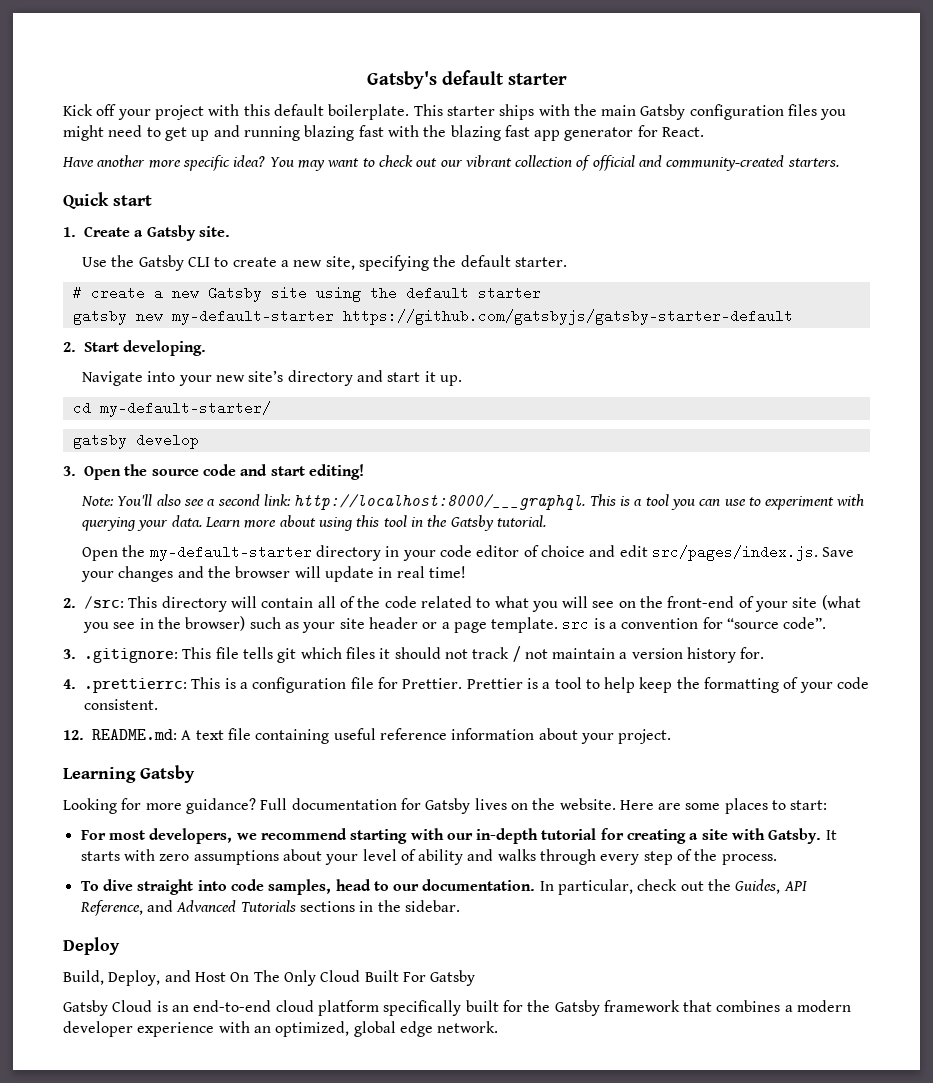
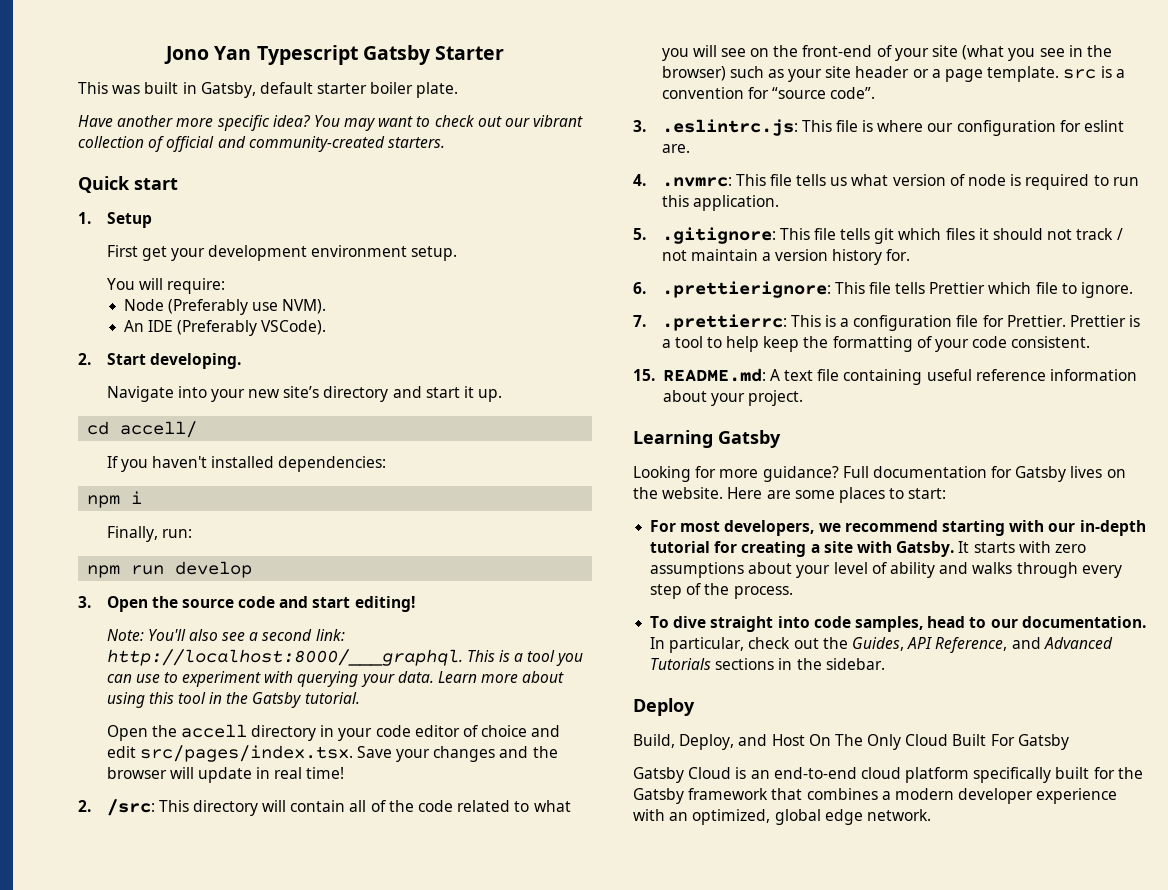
- Gatsby's default starter
- Kick off your project with this default boilerplate. This starter ships with the main Gatsby configuration files you might need to get up and running blazing fast with the blazing fast app generator for React.
+ Jono Yan Typescript Gatsby Starter
+ This was built in Gatsby, default starter boiler plate.
- 1. Create a Gatsby site.
- Use the Gatsby CLI to create a new site, specifying the default starter.
- # create a new Gatsby site using the default starter
- gatsby new my-default-starter https://github.com/gatsbyjs/gatsby-starter-default
+ 1. Setup
+ First get your development environment setup.
+ You will require:
+ Node (Preferably use NVM).
+ An IDE (Preferably VSCode).
- cd my-default-starter/
- gatsby develop
+ cd accell/
+ If you haven't installed dependencies:
+ npm i
+ Finally, run:
+ npm run develop
- Open the my-default-starter directory in your code editor of choice and edit src/pages/index.js. Save your changes and the browser will update in real time!
+ Open the accell directory in your code editor of choice and edit src/pages/index.tsx. Save your changes and the browser will update in real time!
- 3. .gitignore: This file tells git which files it should not track / not maintain a version history for.
+ 3. .eslintrc.js: This file is where our configuration for eslint are.
+ 4. .nvmrc: This file tells us what version of node is required to run this application.
+ 5. .gitignore: This file tells git which files it should not track / not maintain a version history for.
- 4. .prettierrc: This is a configuration file for Prettier.
+ 6. .prettierignore: This file tells Prettier which file to ignore.
+ 7. .prettierrc: This is a configuration file for Prettier.
- 12. README.md: A text file containing useful reference information about your project.
+ 15. README.md: A text file containing useful reference information about your project.

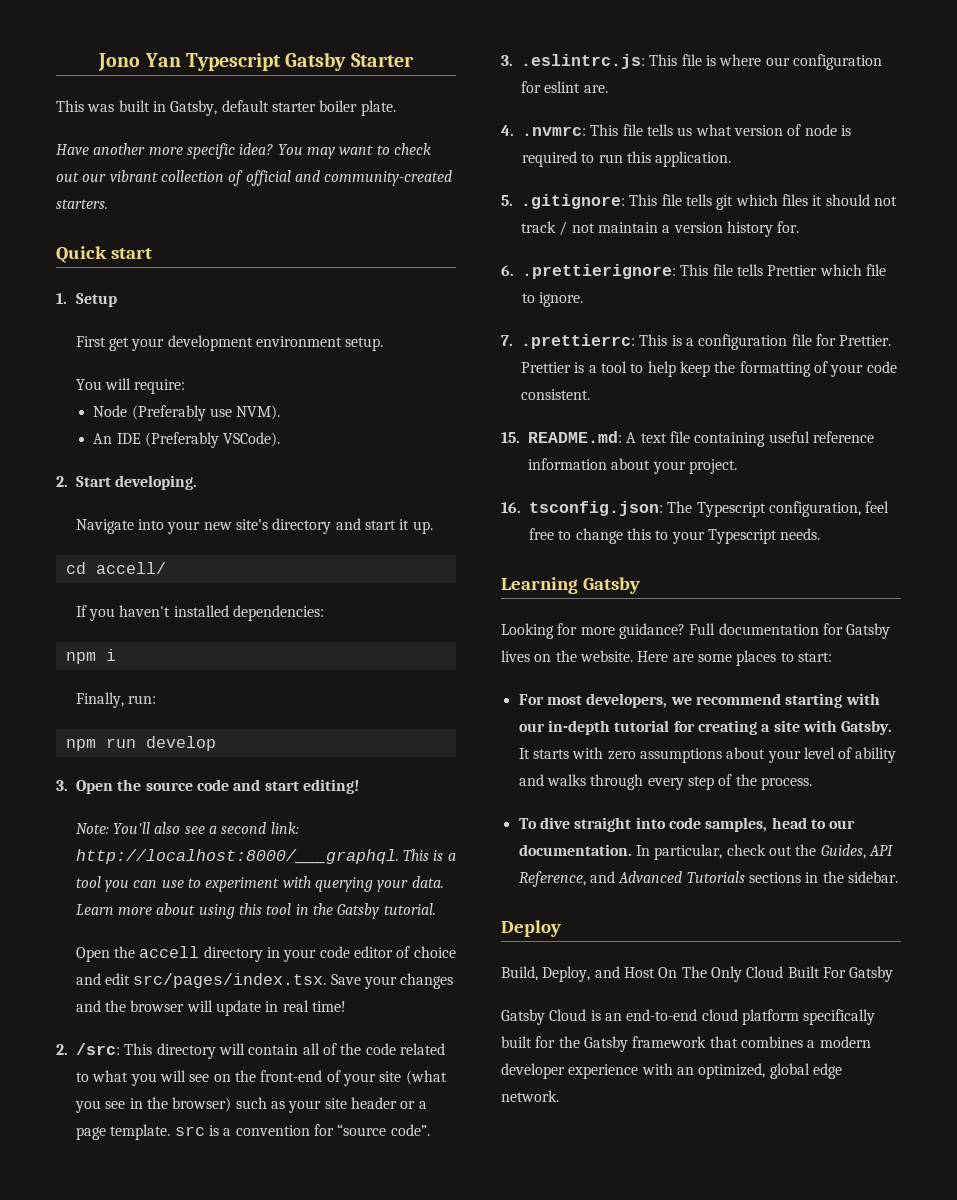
+ 16. tsconfig.json: The Typescript configuration, feel free to change this to your Typescript needs.

